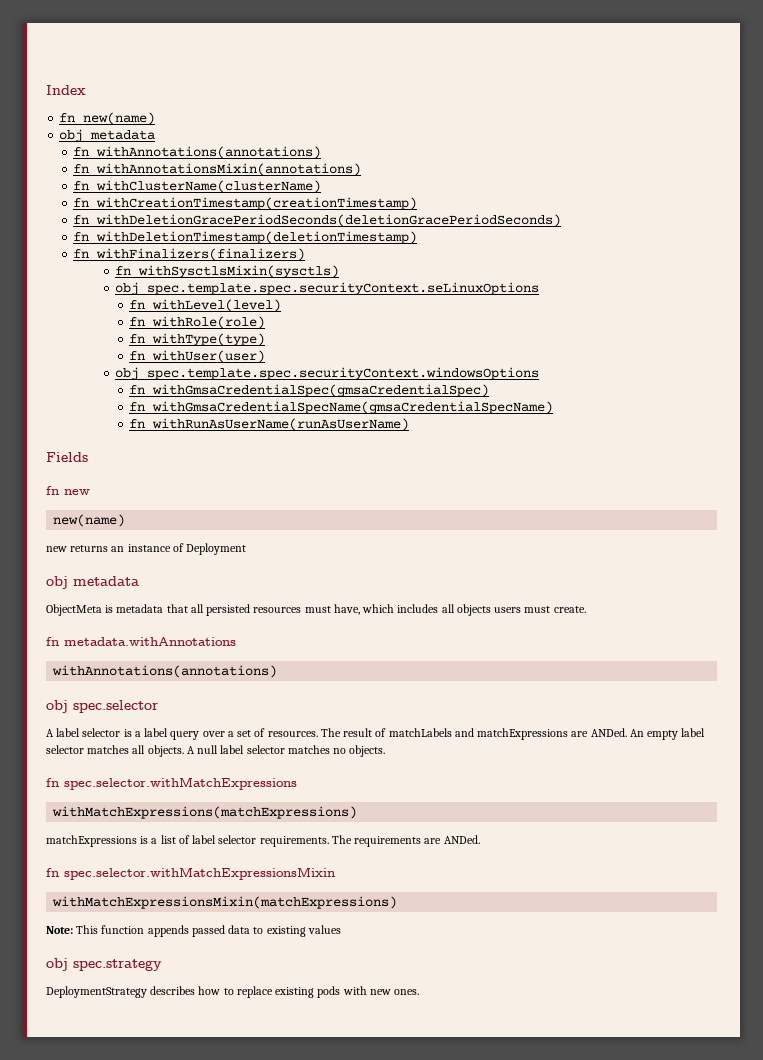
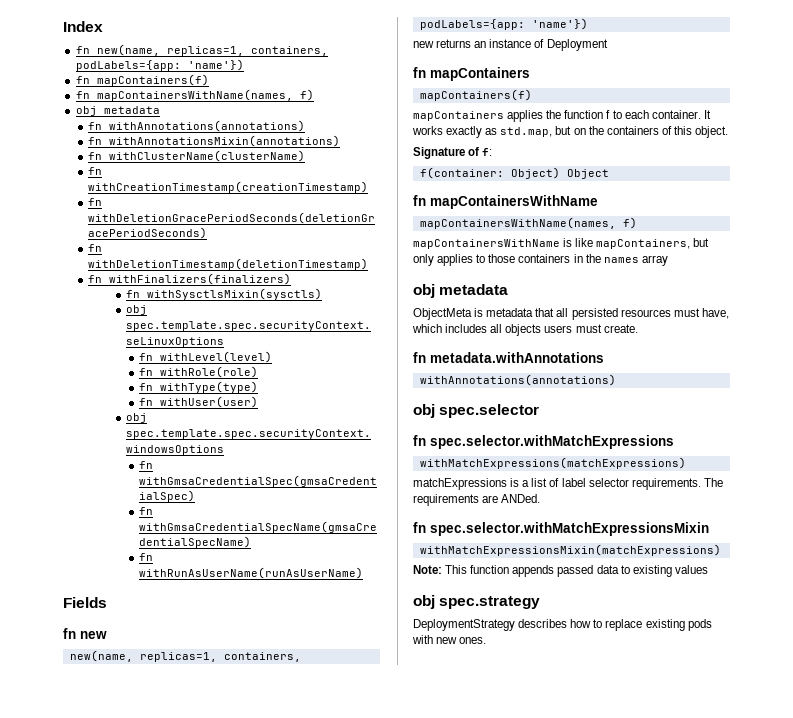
- fn new(name)
+ fn new(name, replicas=1, containers, podLabels={app: 'name'})
+ fn mapContainers(f)
+ fn mapContainersWithName(names, f)
  fn new
- new(name)
+ new(name, replicas=1, containers, podLabels={app: 'name'})
+ fn mapContainers
+ mapContainers(f)
+ mapContainers applies the function f to each container. It works exactly as std.map, but on the containers of this object.
+ Signature of f:
+ f(container: Object) Object
+ fn mapContainersWithName
+ mapContainersWithName(names, f)
+ mapContainersWithName is like mapContainers, but only applies to those containers in the names array
- A label selector is a label query over a set of resources. The result of matchLabels and matchExpressions are ANDed. An empty label selector matches all objects. A null label selector matches no objects.

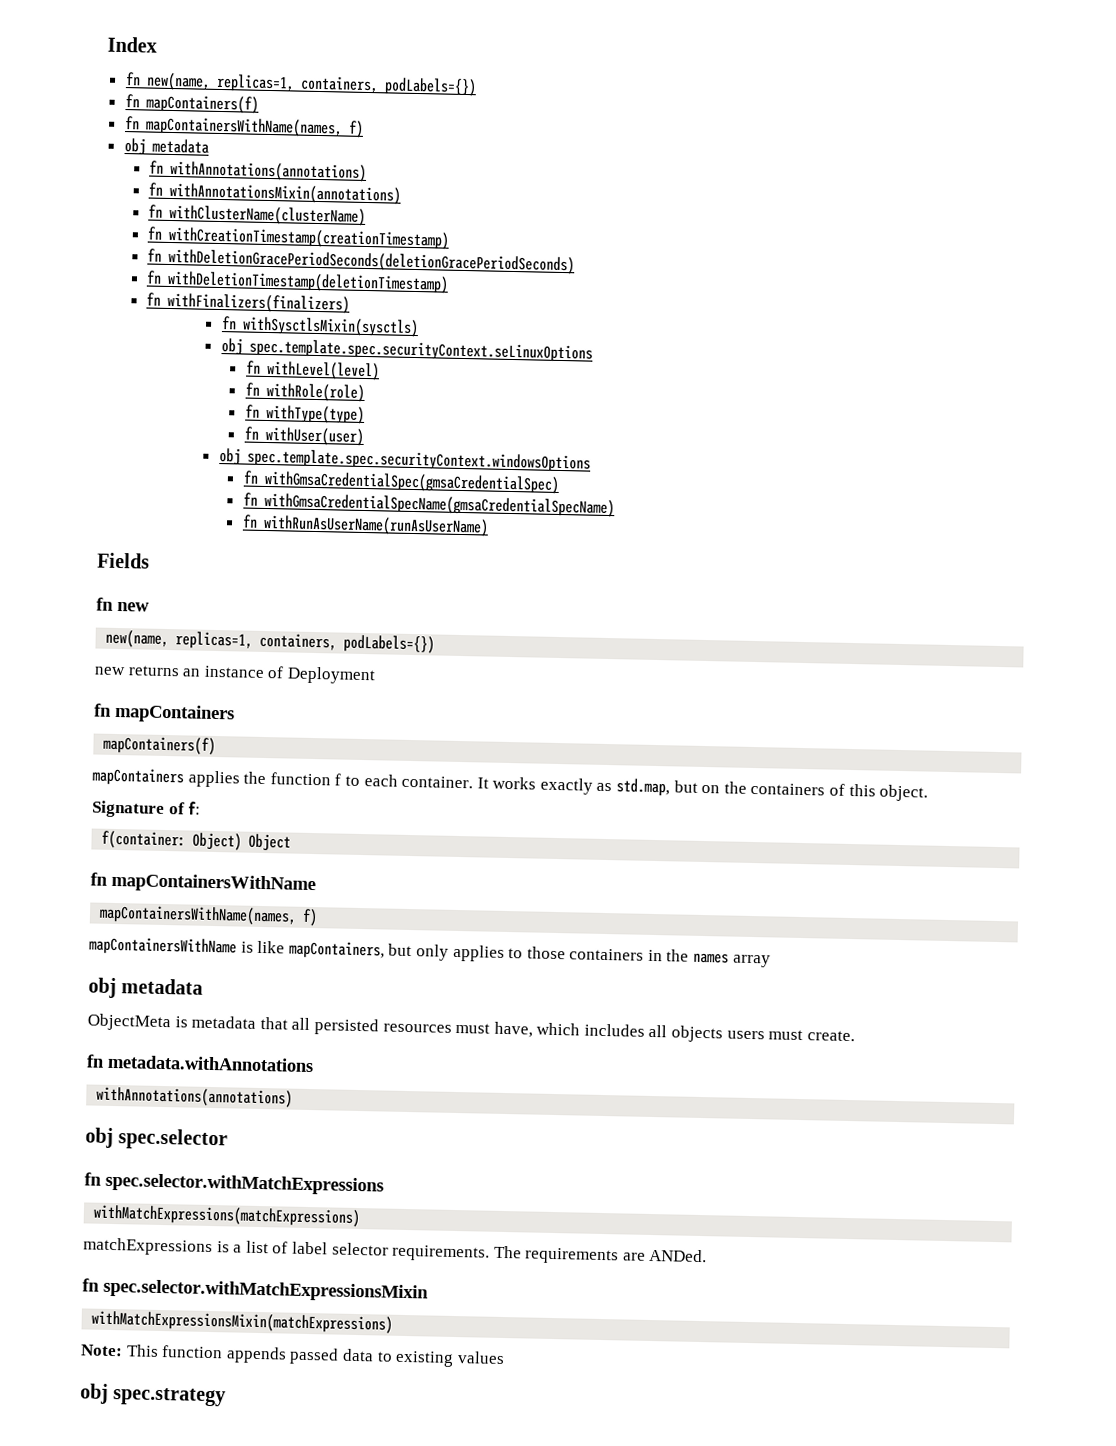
- fn new(name, replicas=1, containers, podLabels={app: 'name'})
+ fn new(name, replicas=1, containers, podLabels={})
  fn new
- new(name, replicas=1, containers, podLabels={app: 'name'})
+ new(name, replicas=1, containers, podLabels={})
- DeploymentStrategy describes how to replace existing pods with new ones.

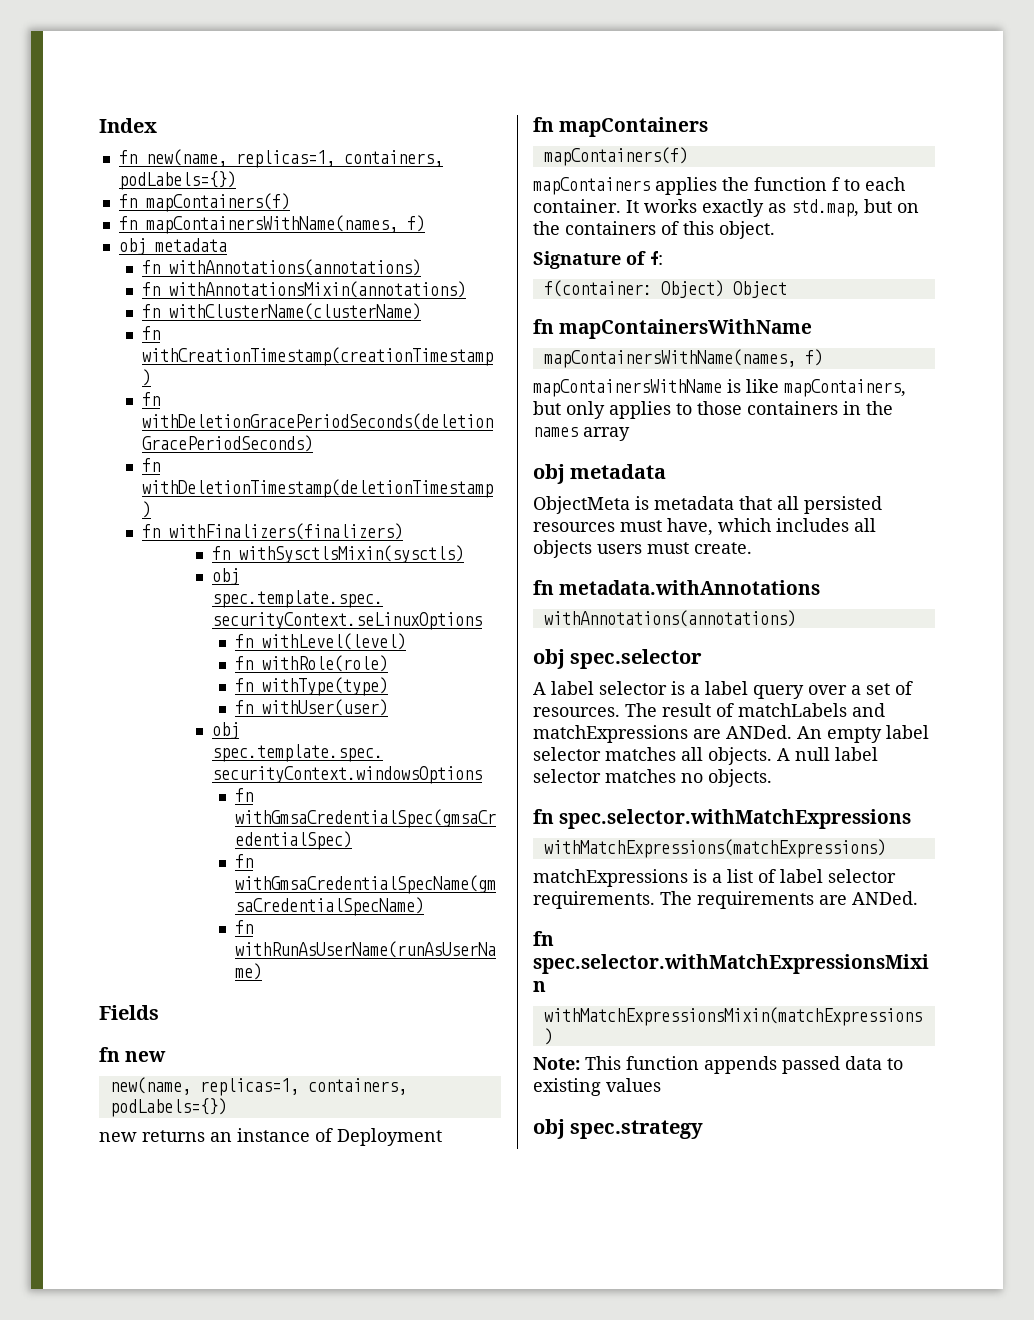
+ A label selector is a label query over a set of resources. The result of matchLabels and matchExpressions are ANDed. An empty label selector matches all objects. A null label selector matches no objects.

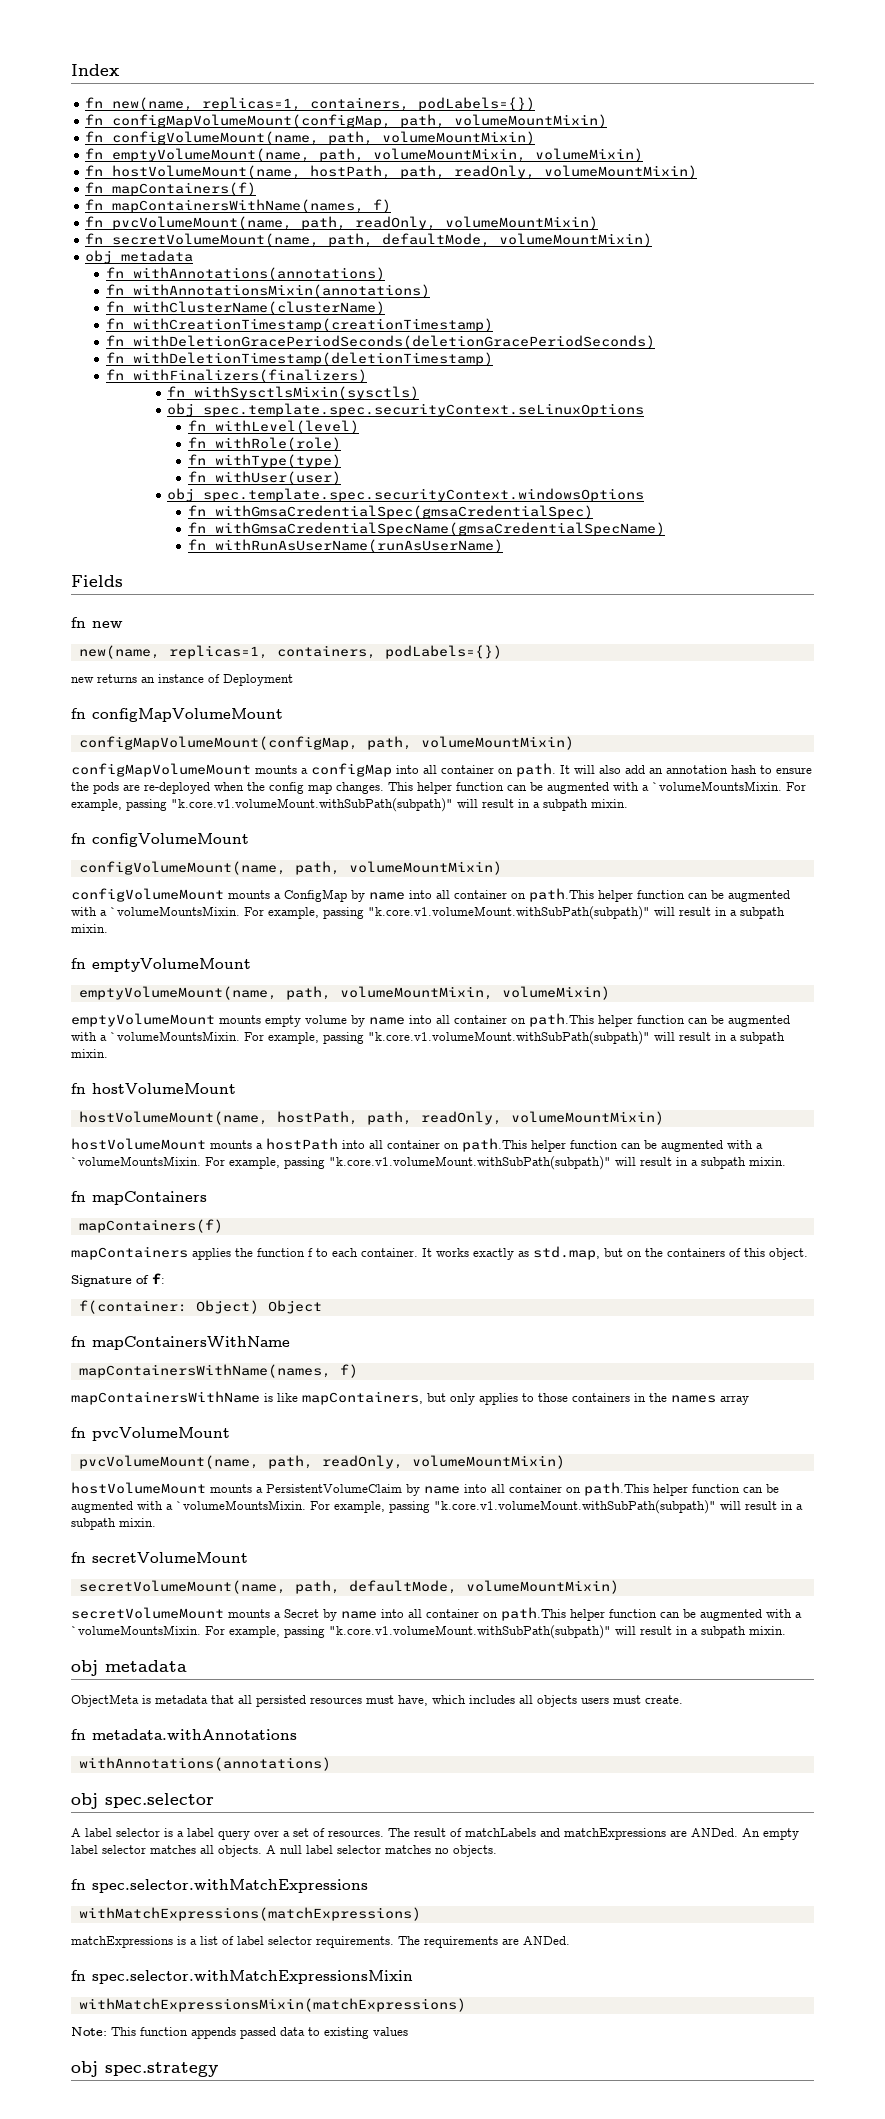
+ fn configMapVolumeMount(configMap, path, volumeMountMixin)
+ fn configVolumeMount(name, path, volumeMountMixin)
+ fn emptyVolumeMount(name, path, volumeMountMixin, volumeMixin)
+ fn hostVolumeMount(name, hostPath, path, readOnly, volumeMountMixin)
+ fn pvcVolumeMount(name, path, readOnly, volumeMountMixin)
+ fn secretVolumeMount(name, path, defaultMode, volumeMountMixin)
+ fn configMapVolumeMount
+ configMapVolumeMount(configMap, path, volumeMountMixin)
+ configMapVolumeMount mounts a configMap into all container on path. It will also add an annotation hash to ensure the pods are re-deployed when the config map changes. This helper function can be augmented with a `volumeMountsMixin. For example, passing "k.core.v1.volumeMount.withSubPath(subpath)" will result in a subpath mixin.
+ fn configVolumeMount
+ configVolumeMount(name, path, volumeMountMixin)
+ configVolumeMount mounts a ConfigMap by name into all container on path.This helper function can be augmented with a `volumeMountsMixin. For example, passing "k.core.v1.volumeMount.withSubPath(subpath)" will result in a subpath mixin.
+ fn emptyVolumeMount
+ emptyVolumeMount(name, path, volumeMountMixin, volumeMixin)
+ emptyVolumeMount mounts empty volume by name into all container on path.This helper function can be augmented with a `volumeMountsMixin. For example, passing "k.core.v1.volumeMount.withSubPath(subpath)" will result in a subpath mixin.
+ fn hostVolumeMount
+ hostVolumeMount(name, hostPath, path, readOnly, volumeMountMixin)
+ hostVolumeMount mounts a hostPath into all container on path.This helper function can be augmented with a `volumeMountsMixin. For example, passing "k.core.v1.volumeMount.withSubPath(subpath)" will result in a subpath mixin.
+ fn pvcVolumeMount
+ pvcVolumeMount(name, path, readOnly, volumeMountMixin)
+ hostVolumeMount mounts a PersistentVolumeClaim by name into all container on path.This helper function can be augmented with a `volumeMountsMixin. For example, passing "k.core.v1.volumeMount.withSubPath(subpath)" will result in a subpath mixin.
+ fn secretVolumeMount
+ secretVolumeMount(name, path, defaultMode, volumeMountMixin)
+ secretVolumeMount mounts a Secret by name into all container on path.This helper function can be augmented with a `volumeMountsMixin. For example, passing "k.core.v1.volumeMount.withSubPath(subpath)" will result in a subpath mixin.

